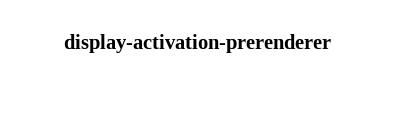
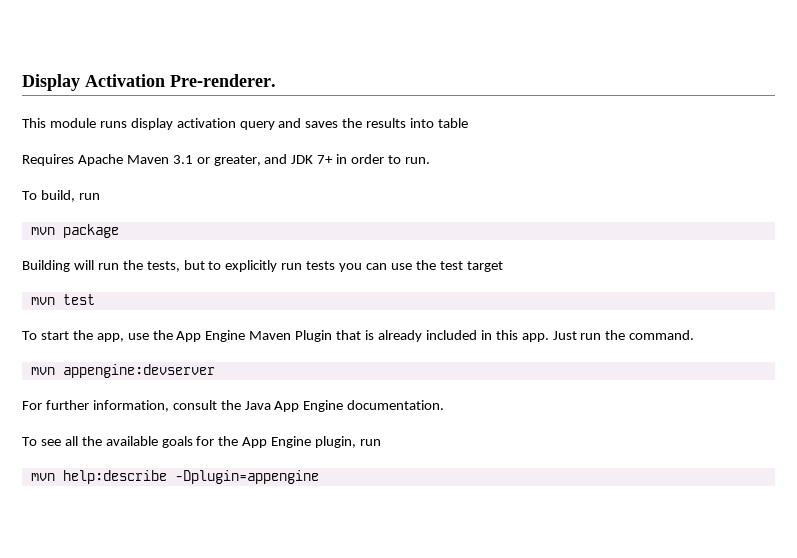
- display-activation-prerenderer
+ Display Activation Pre-renderer.
+ This module runs display activation query and saves the results into table
+ Requires Apache Maven 3.1 or greater, and JDK 7+ in order to run.
+ To build, run
+ mvn package
+ Building will run the tests, but to explicitly run tests you can use the test target
+ mvn test
+ To start the app, use the App Engine Maven Plugin that is already included in this app. Just run the command.
+ mvn appengine:devserver
+ For further information, consult the Java App Engine documentation.
+ To see all the available goals for the App Engine plugin, run
+ mvn help:describe -Dplugin=appengine

